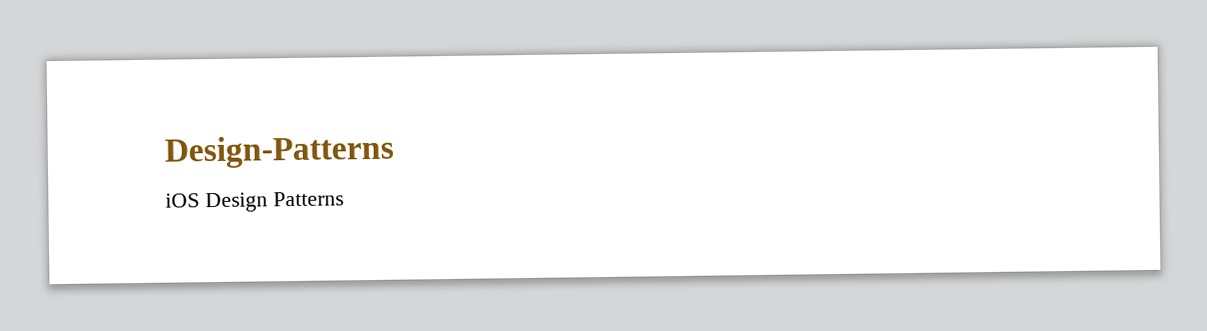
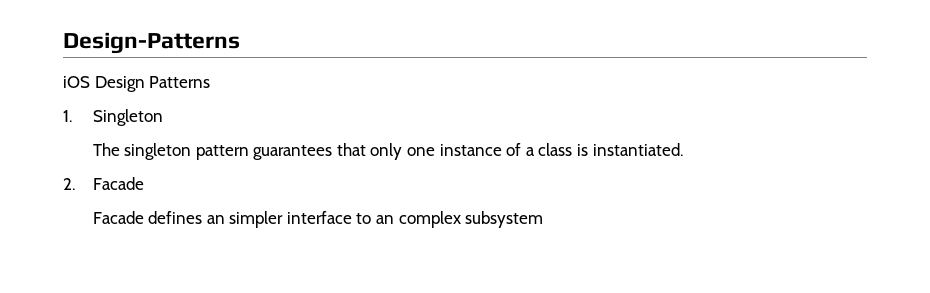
+ 1. Singleton
+ The singleton pattern guarantees that only one instance of a class is instantiated.
+ 2. Facade
+ Facade defines an simpler interface to an complex subsystem

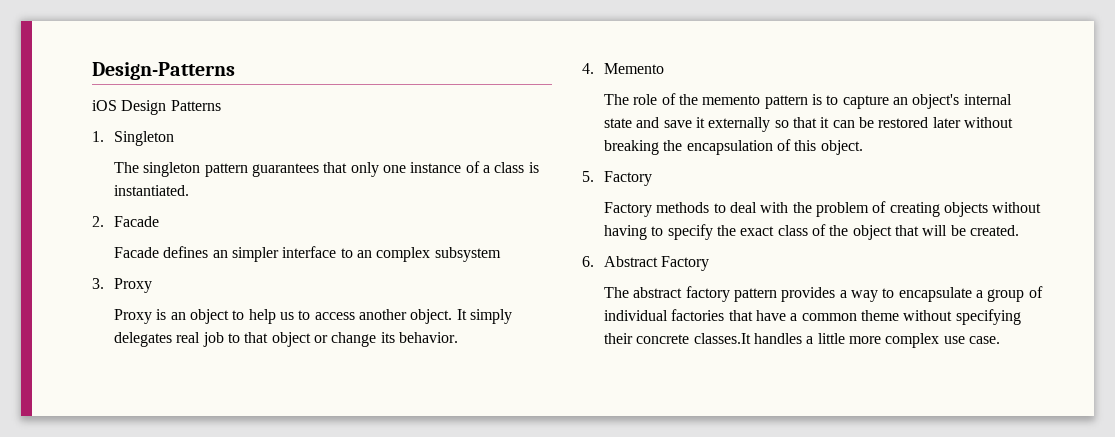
+ 3. Proxy
+ Proxy is an object to help us to access another object. It simply delegates real job to that object or change its behavior.
+ 4. Memento
+ The role of the memento pattern is to capture an object's internal state and save it externally so that it can be restored later without breaking the encapsulation of this object.
+ 5. Factory
+ Factory methods to deal with the problem of creating objects without having to specify the exact class of the object that will be created.
+ 6. Abstract Factory
+ The abstract factory pattern provides a way to encapsulate a group of individual factories that have a common theme without specifying their concrete classes.It handles a little more complex use case.

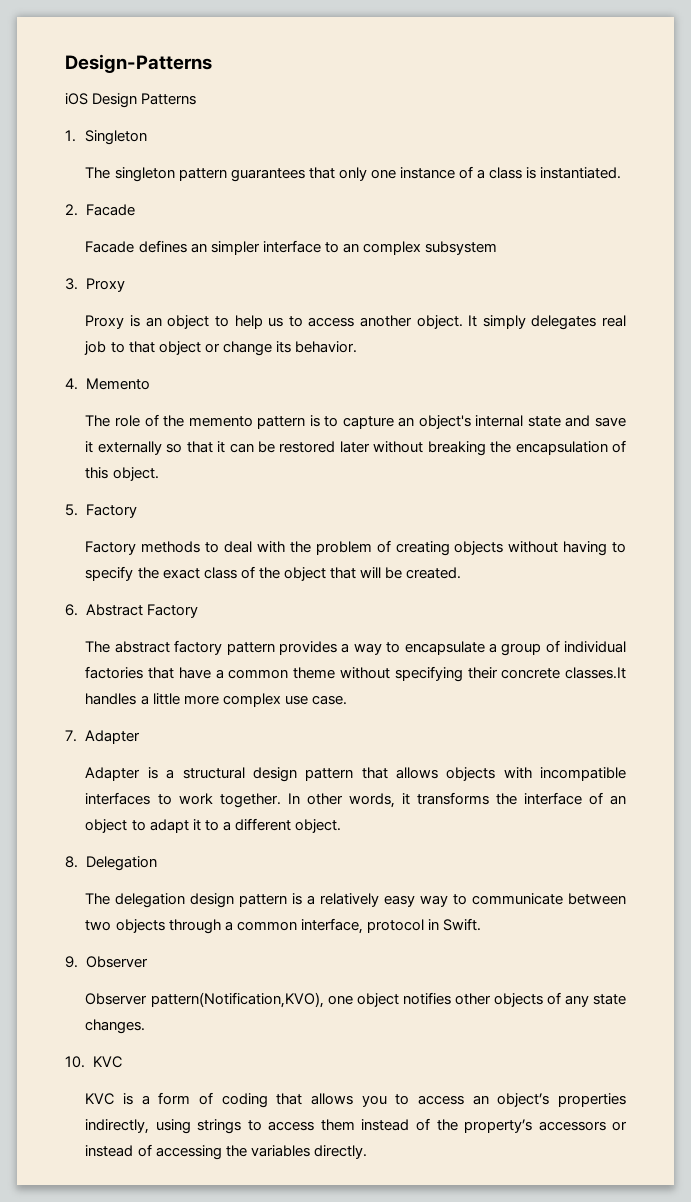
+ 7. Adapter
+ Adapter is a structural design pattern that allows objects with incompatible interfaces to work together. In other words, it transforms the interface of an object to adapt it to a different object.
+ 8. Delegation
+ The delegation design pattern is a relatively easy way to communicate between two objects through a common interface, protocol in Swift.
+ 9. Observer
+ Observer pattern(Notification,KVO), one object notifies other objects of any state changes.
+ 10. KVC
+ KVC is a form of coding that allows you to access an object’s properties indirectly, using strings to access them instead of the property’s accessors or instead of accessing the variables directly.

